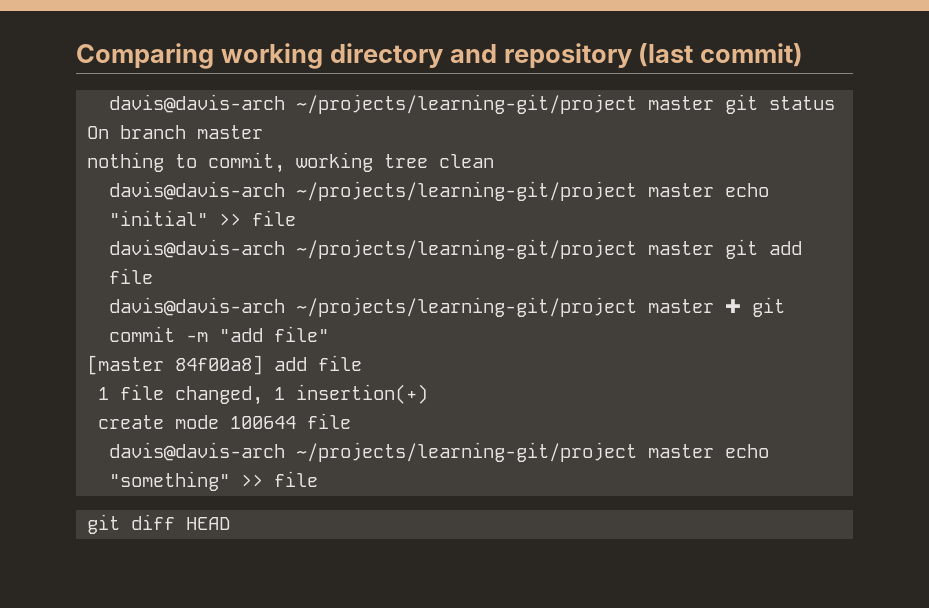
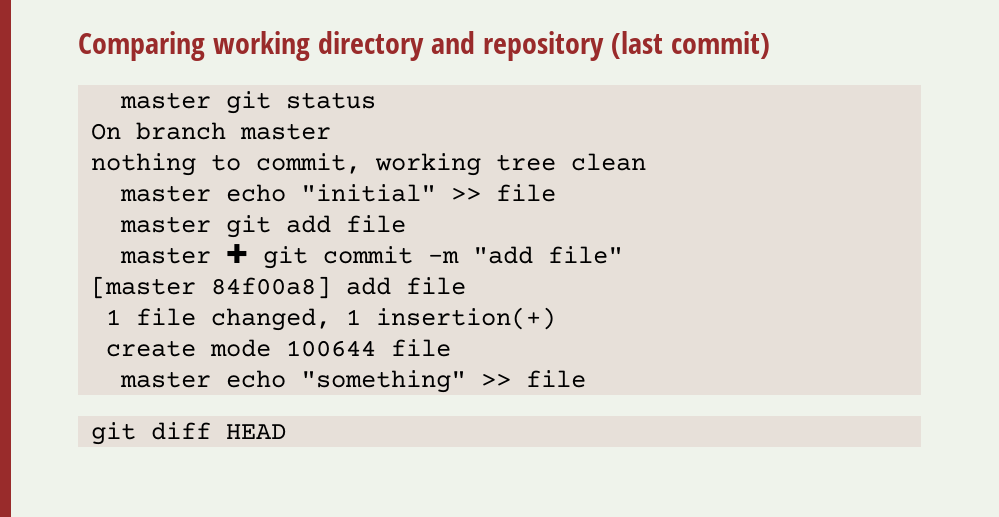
- davis@davis-arch ~/projects/learning-git/project master git status
+ master git status
- davis@davis-arch ~/projects/learning-git/project master echo "initial" >> file
+ master echo "initial" >> file
- davis@davis-arch ~/projects/learning-git/project master git add file
+ master git add file
- davis@davis-arch ~/projects/learning-git/project master ✚ git commit -m "add file"
+ master ✚ git commit -m "add file"
- davis@davis-arch ~/projects/learning-git/project master echo "something" >> file
+ master echo "something" >> file

